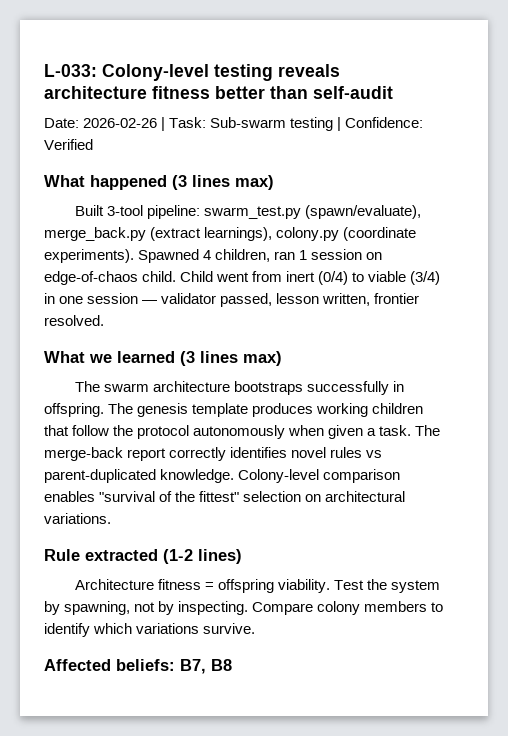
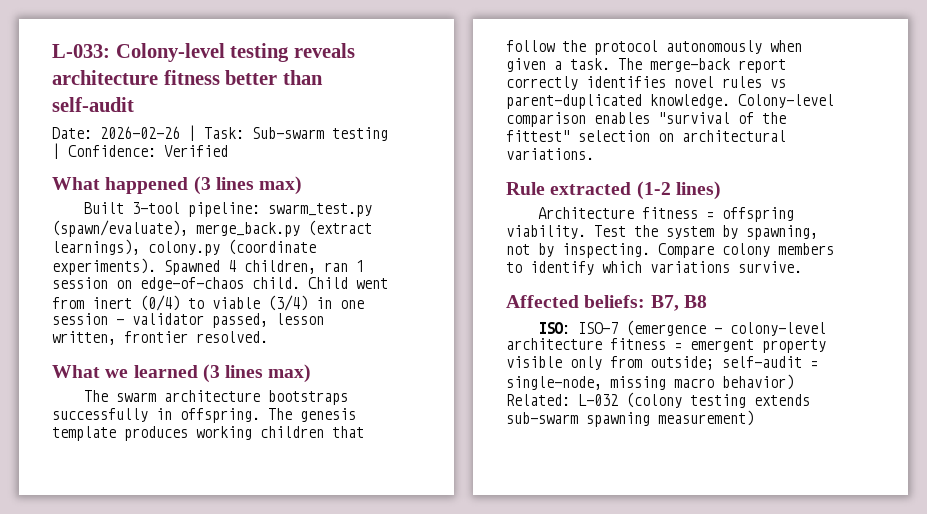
+ ISO: ISO-7 (emergence — colony-level architecture fitness = emergent property visible only from outside; self-audit = single-node, missing macro behavior) Related: L-032 (colony testing extends sub-swarm spawning measurement)

